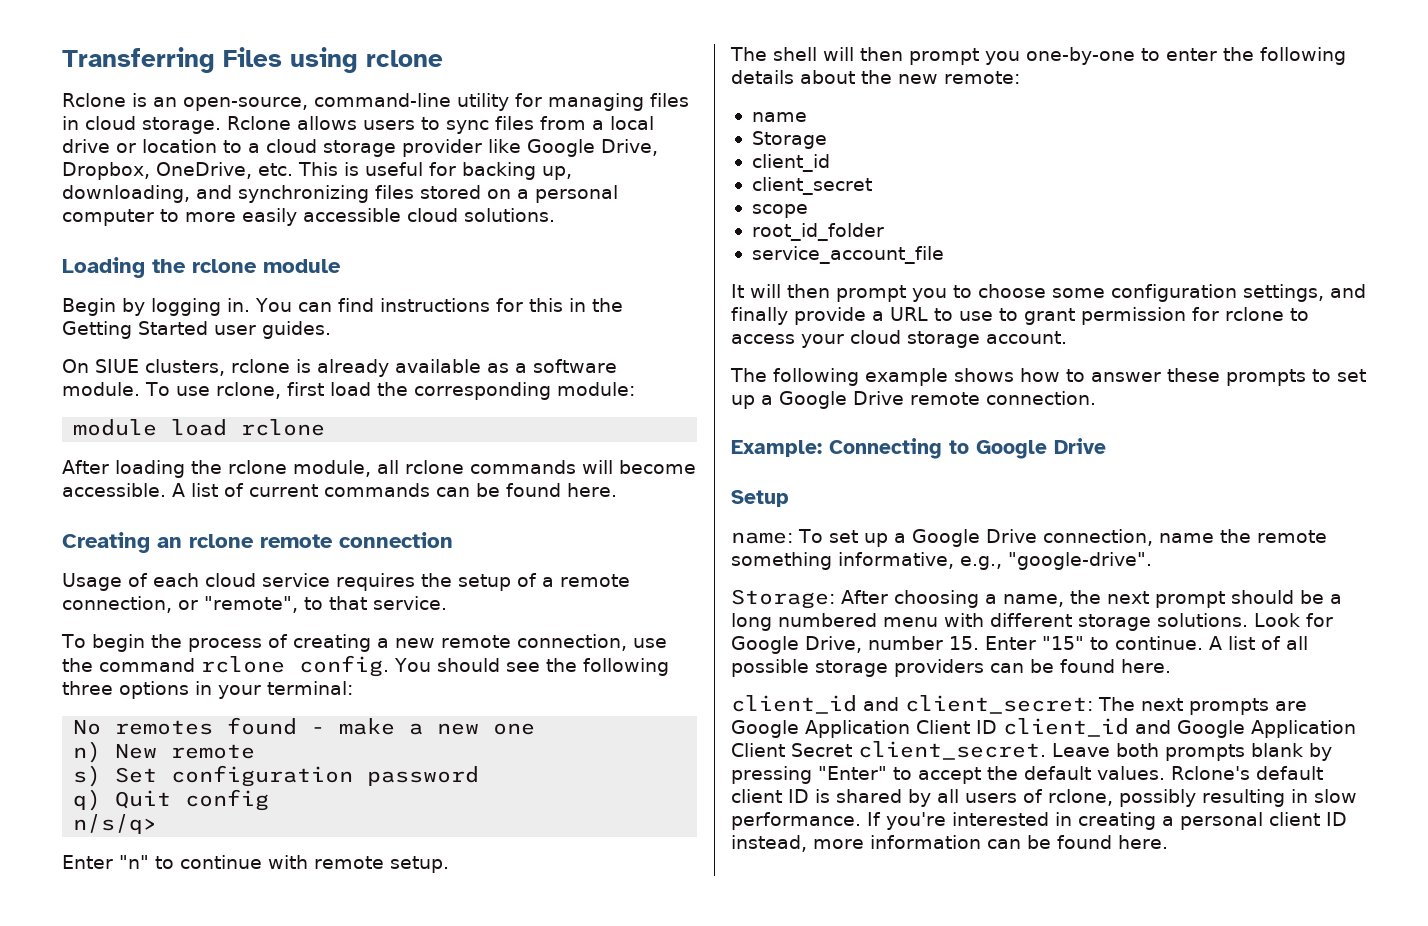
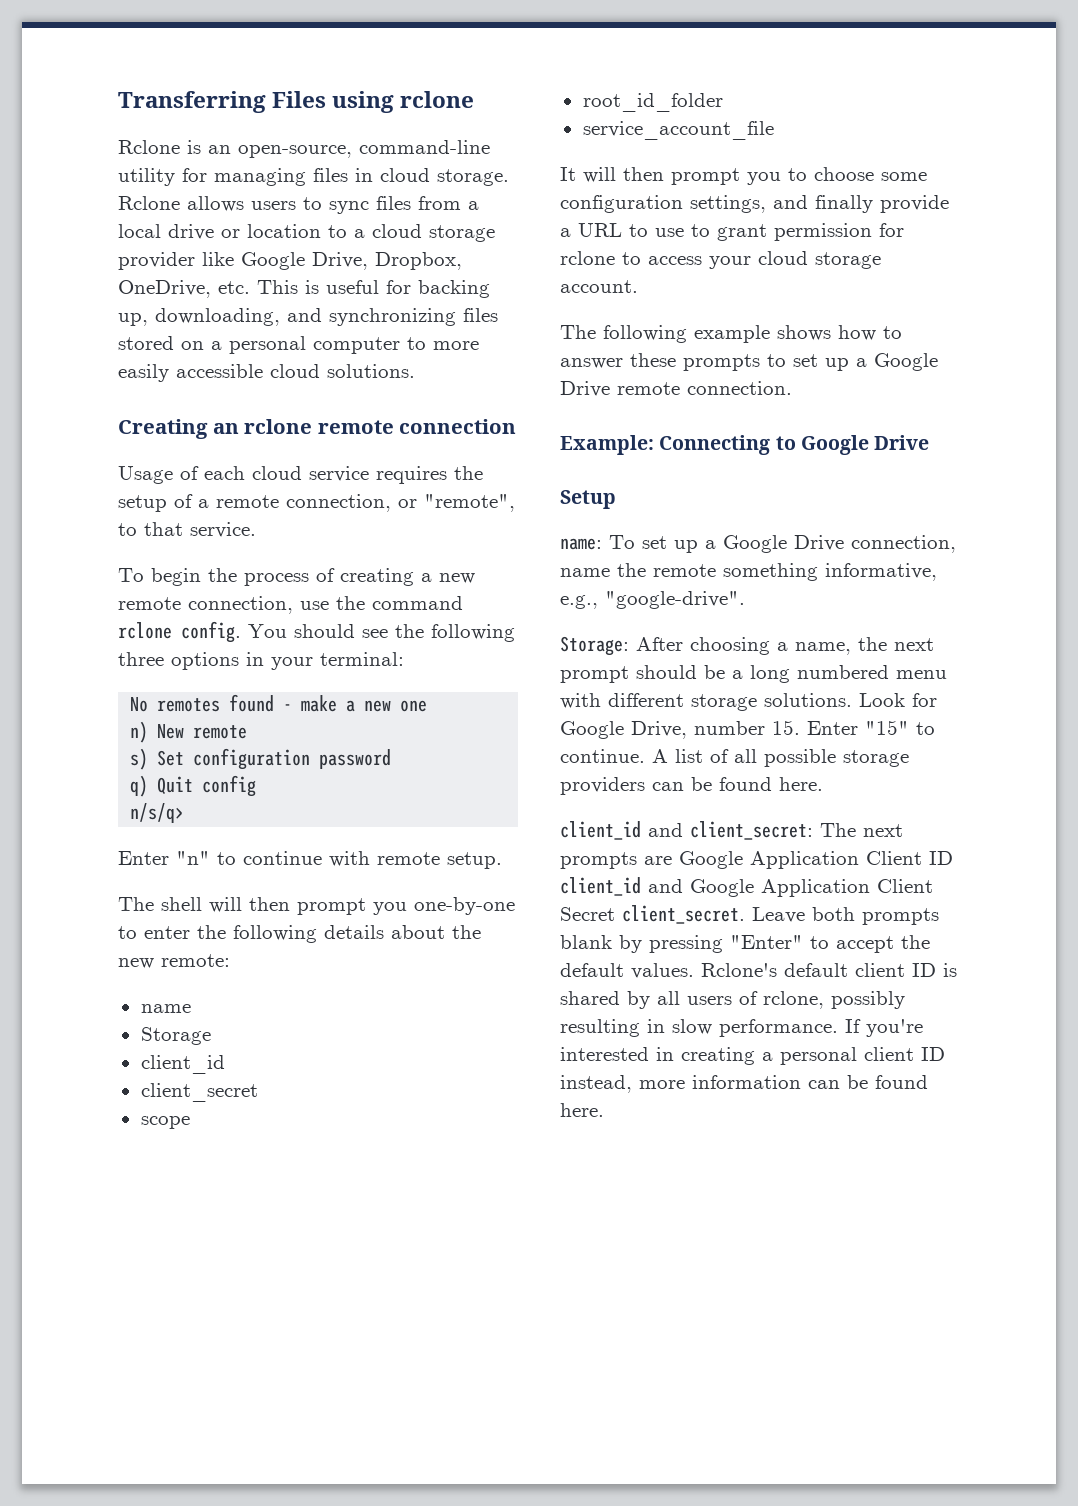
- Loading the rclone module
- Begin by logging in. You can find instructions for this in the Getting Started user guides.
- On SIUE clusters, rclone is already available as a software module. To use rclone, first load the corresponding module:
- module load rclone
- After loading the rclone module, all rclone commands will become accessible. A list of current commands can be found here.

